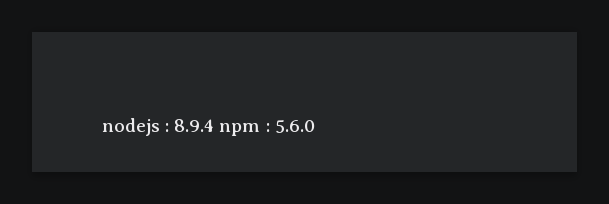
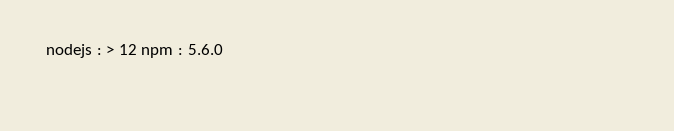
- nodejs : 8.9.4 npm : 5.6.0
+ nodejs : > 12 npm : 5.6.0

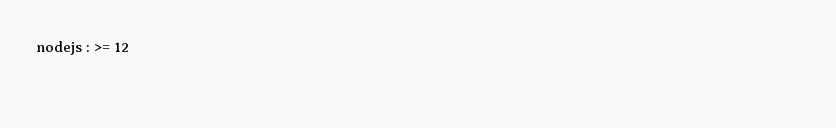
- nodejs : > 12 npm : 5.6.0
+ nodejs : >= 12

